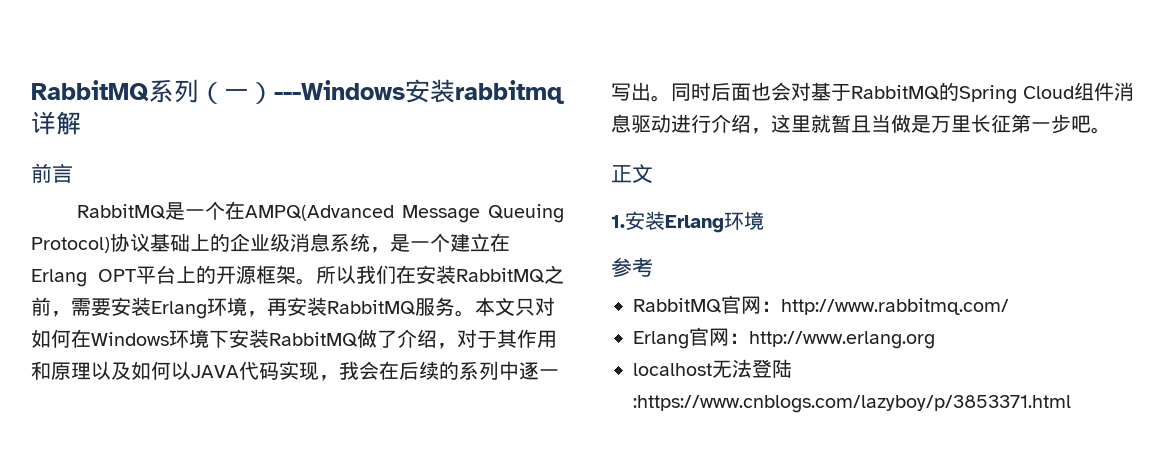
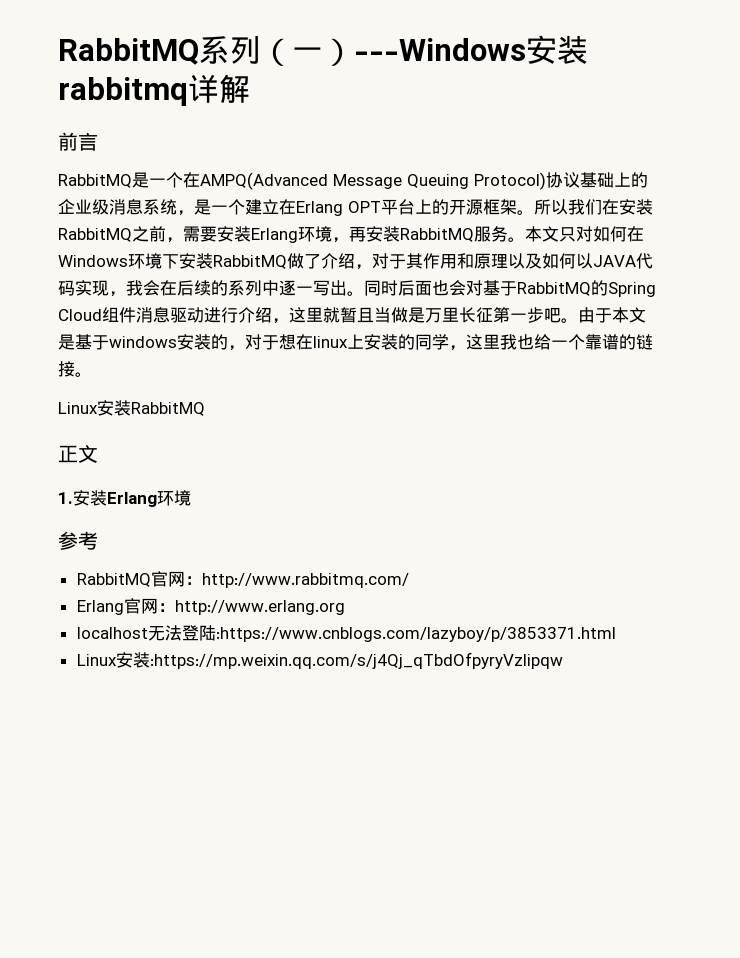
+ 由于本文是基于windows安装的，对于想在linux上安装的同学，这里我也给一个靠谱的链接。
+ Linux安装RabbitMQ
+ Linux安装:https://mp.weixin.qq.com/s/j4Qj_qTbdOfpyryVzlipqw

